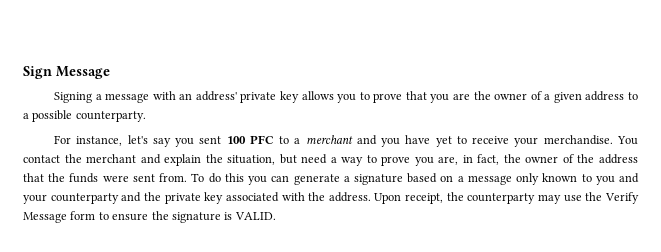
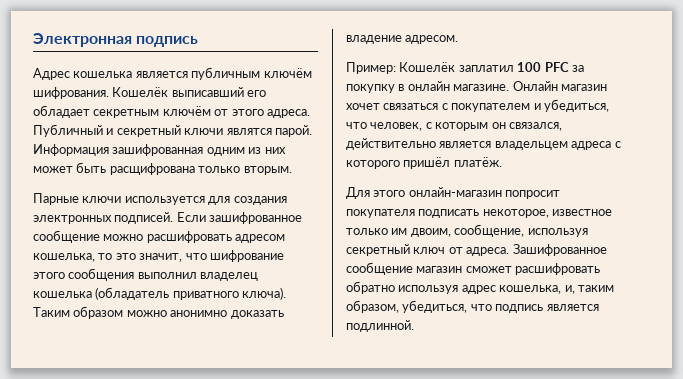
- Sign Message
- Signing a message with an address' private key allows you to prove that you are the owner of a given address to a possible counterparty.
- For instance, let's say you sent 100 PFC to a merchant and you have yet to receive your merchandise. You contact the merchant and explain the situation, but need a way to prove you are, in fact, the owner of the address that the funds were sent from. To do this you can generate a signature based on a message only known to you and your counterparty and the private key associated with the address. Upon receipt, the counterparty may use the Verify Message form to ensure the signature is VALID.
+ Электронная подпись
+ Адрес кошелька является публичным ключём шифрования. Кошелёк выписавший его обладает секретным ключём от этого адреса. Публичный и секретный ключи являтся парой. Информация зашифрованная одним из них может быть расщифрована только вторым.
+ Парные ключи используется для создания электронных подписей. Если зашифрованное сообщение можно расшифровать адресом кошелька, то это значит, что шифрование этого сообщения выполнил владелец кошелька (обладатель приватного ключа). Таким образом можно анонимно доказать владение адресом.
+ Пример: Кошелёк заплатил 100 PFC за покупку в онлайн магазине. Онлайн магазин хочет связаться с покупателем и убедиться, что человек, с которым он связался, действительно является владельцем адреса с которого пришёл платёж.
+ Для этого онлайн-магазин попросит покупателя подписать некоторое, известное только им двоим, сообщение, используя секретный ключ от адреса. Зашифрованное сообщение магазин сможет расшифровать обратно используя адрес кошелька, и, таким образом, убедиться, что подпись является подлинной.

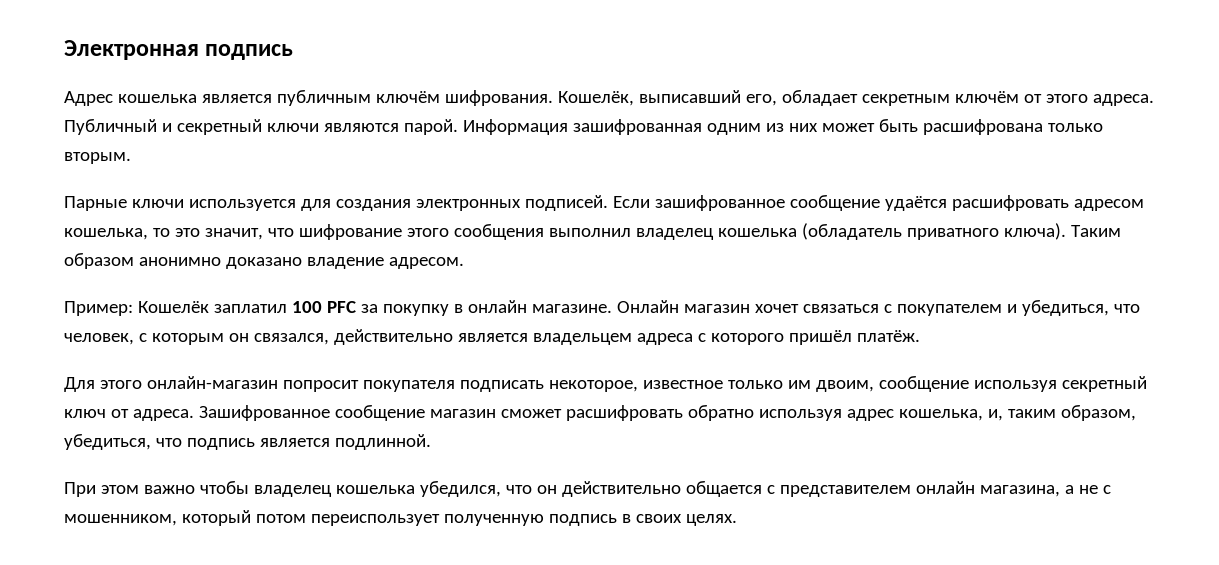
- Кошелёк выписавший его обладает секретным ключём от этого адреса.
+ Кошелёк, выписавший его, обладает секретным ключём от этого адреса.
- Публичный и секретный ключи являтся парой.
+ Публичный и секретный ключи являются парой.
- Информация зашифрованная одним из них может быть расщифрована только вторым.
+ Информация зашифрованная одним из них может быть расшифрована только вторым.
- Если зашифрованное сообщение можно расшифровать адресом кошелька, то это значит, что шифрование этого сообщения выполнил владелец кошелька (обладатель приватного ключа).
+ Если зашифрованное сообщение удаётся расшифровать адресом кошелька, то это значит, что шифрование этого сообщения выполнил владелец кошелька (обладатель приватного ключа).
- Таким образом можно анонимно доказать владение адресом.
+ Таким образом анонимно доказано владение адресом.
- Для этого онлайн-магазин попросит покупателя подписать некоторое, известное только им двоим, сообщение, используя секретный ключ от адреса.
+ Для этого онлайн-магазин попросит покупателя подписать некоторое, известное только им двоим, сообщение используя секретный ключ от адреса.
+ При этом важно чтобы владелец кошелька убедился, что он действительно общается с представителем онлайн магазина, а не с мошенником, который потом переиспользует полученную подпись в своих целях.

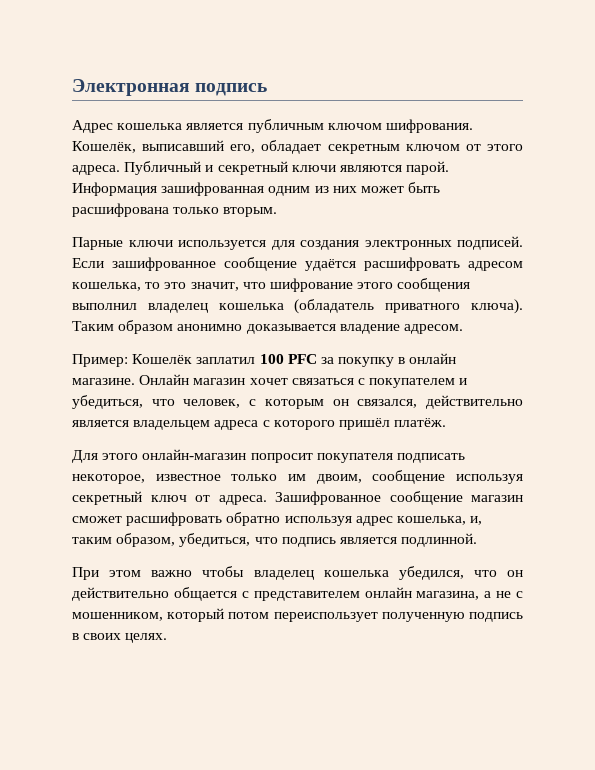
- Адрес кошелька является публичным ключём шифрования.
+ Адрес кошелька является публичным ключом шифрования.
- Кошелёк, выписавший его, обладает секретным ключём от этого адреса.
+ Кошелёк, выписавший его, обладает секретным ключом от этого адреса.
- Таким образом анонимно доказано владение адресом.
+ Таким образом анонимно доказывается владение адресом.

